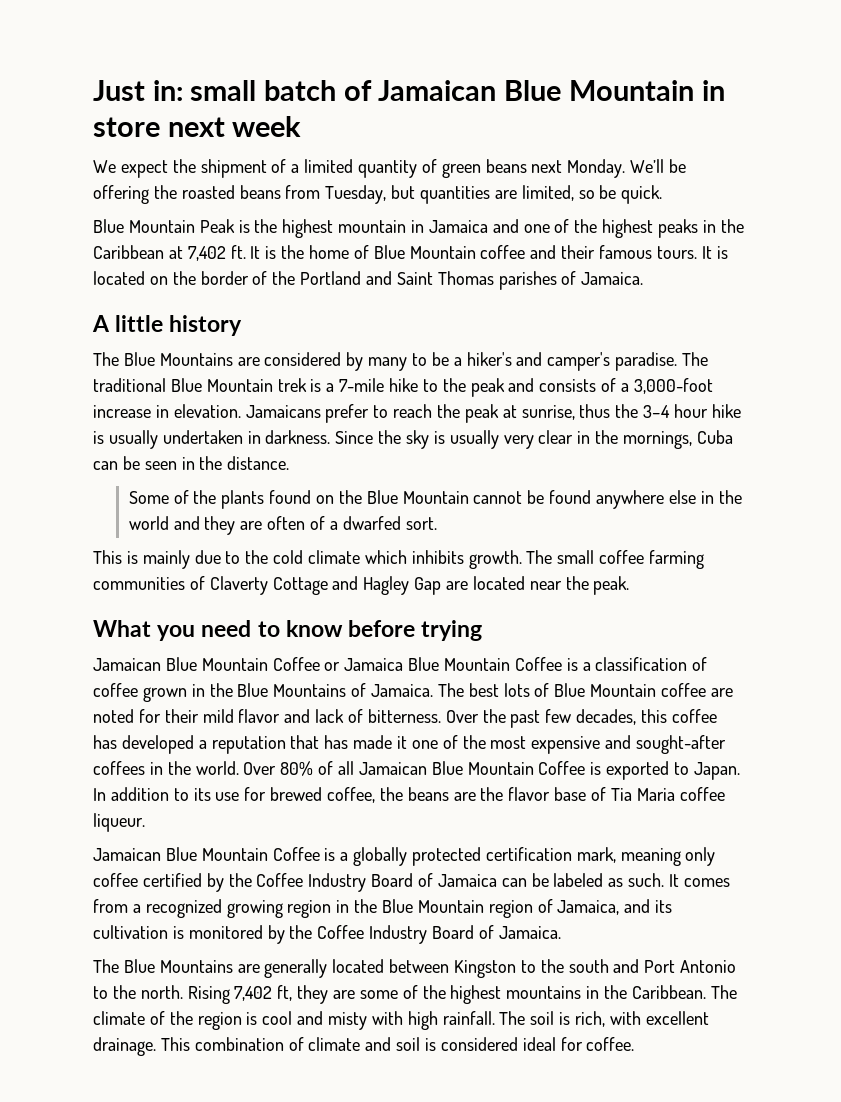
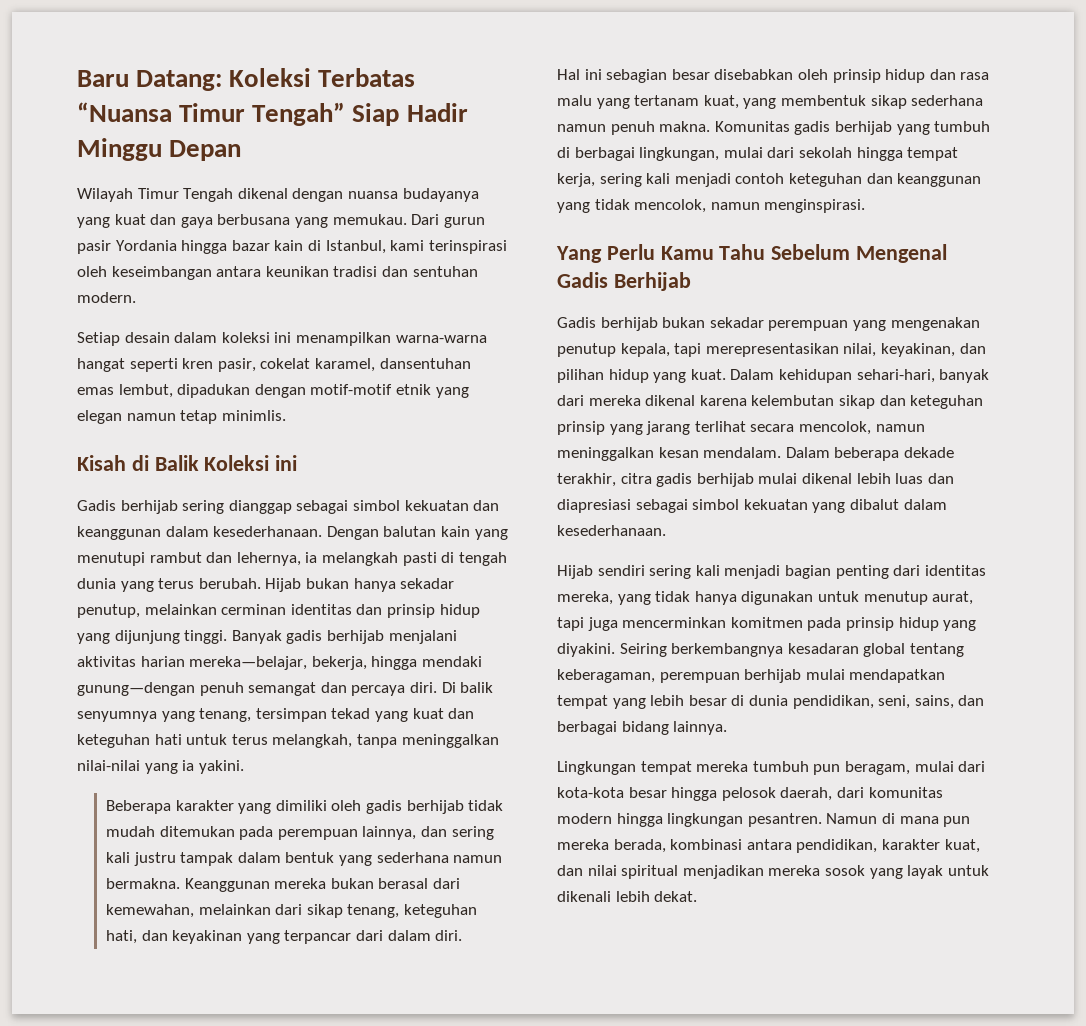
- Just in: small batch of Jamaican Blue Mountain in store next week
- We expect the shipment of a limited quantity of green beans next Monday. We’ll be offering the roasted beans from Tuesday, but quantities are limited, so be quick.
- Blue Mountain Peak is the highest mountain in Jamaica and one of the highest peaks in the Caribbean at 7,402 ft. It is the home of Blue Mountain coffee and their famous tours. It is located on the border of the Portland and Saint Thomas parishes of Jamaica.
- A little history
- The Blue Mountains are considered by many to be a hiker's and camper's paradise. The traditional Blue Mountain trek is a 7-mile hike to the peak and consists of a 3,000-foot increase in elevation. Jamaicans prefer to reach the peak at sunrise, thus the 3–4 hour hike is usually undertaken in darkness. Since the sky is usually very clear in the mornings, Cuba can be seen in the distance.
- Some of the plants found on the Blue Mountain cannot be found anywhere else in the world and they are often of a dwarfed sort.
- This is mainly due to the cold climate which inhibits growth. The small coffee farming communities of Claverty Cottage and Hagley Gap are located near the peak.
- What you need to know before trying
- Jamaican Blue Mountain Coffee or Jamaica Blue Mountain Coffee is a classification of coffee grown in the Blue Mountains of Jamaica. The best lots of Blue Mountain coffee are noted for their mild flavor and lack of bitterness. Over the past few decades, this coffee has developed a reputation that has made it one of the most expensive and sought-after coffees in the world. Over 80% of all Jamaican Blue Mountain Coffee is exported to Japan. In addition to its use for brewed coffee, the beans are the flavor base of Tia Maria coffee liqueur.
- Jamaican Blue Mountain Coffee is a globally protected certification mark, meaning only coffee certified by the Coffee Industry Board of Jamaica can be labeled as such. It comes from a recognized growing region in the Blue Mountain region of Jamaica, and its cultivation is monitored by the Coffee Industry Board of Jamaica.
- The Blue Mountains are generally located between Kingston to the south and Port Antonio to the north. Rising 7,402 ft, they are some of the highest mountains in the Caribbean. The climate of the region is cool and misty with high rainfall. The soil is rich, with excellent drainage. This combination of climate and soil is considered ideal for coffee.
+ Baru Datang: Koleksi Terbatas “Nuansa Timur Tengah” Siap Hadir Minggu Depan
+ Wilayah Timur Tengah dikenal dengan nuansa budayanya yang kuat dan gaya berbusana yang memukau. Dari gurun pasir Yordania hingga bazar kain di Istanbul, kami terinspirasi oleh keseimbangan antara keunikan tradisi dan sentuhan modern.
+ Setiap desain dalam koleksi ini menampilkan warna-warna hangat seperti kren pasir, cokelat karamel, dansentuhan emas lembut, dipadukan dengan motif-motif etnik yang elegan namun tetap minimlis.
+ Kisah di Balik Koleksi ini
+ Gadis berhijab sering dianggap sebagai simbol kekuatan dan keanggunan dalam kesederhanaan. Dengan balutan kain yang menutupi rambut dan lehernya, ia melangkah pasti di tengah dunia yang terus berubah. Hijab bukan hanya sekadar penutup, melainkan cerminan identitas dan prinsip hidup yang dijunjung tinggi. Banyak gadis berhijab menjalani aktivitas harian mereka—belajar, bekerja, hingga mendaki gunung—dengan penuh semangat dan percaya diri. Di balik senyumnya yang tenang, tersimpan tekad yang kuat dan keteguhan hati untuk terus melangkah, tanpa meninggalkan nilai-nilai yang ia yakini.
+ Beberapa karakter yang dimiliki oleh gadis berhijab tidak mudah ditemukan pada perempuan lainnya, dan sering kali justru tampak dalam bentuk yang sederhana namun bermakna. Keanggunan mereka bukan berasal dari kemewahan, melainkan dari sikap tenang, keteguhan hati, dan keyakinan yang terpancar dari dalam diri.
+ Hal ini sebagian besar disebabkan oleh prinsip hidup dan rasa malu yang tertanam kuat, yang membentuk sikap sederhana namun penuh makna. Komunitas gadis berhijab yang tumbuh di berbagai lingkungan, mulai dari sekolah hingga tempat kerja, sering kali menjadi contoh keteguhan dan keanggunan yang tidak mencolok, namun menginspirasi.
+ Yang Perlu Kamu Tahu Sebelum Mengenal Gadis Berhijab
+ Gadis berhijab bukan sekadar perempuan yang mengenakan penutup kepala, tapi merepresentasikan nilai, keyakinan, dan pilihan hidup yang kuat. Dalam kehidupan sehari-hari, banyak dari mereka dikenal karena kelembutan sikap dan keteguhan prinsip yang jarang terlihat secara mencolok, namun meninggalkan kesan mendalam. Dalam beberapa dekade terakhir, citra gadis berhijab mulai dikenal lebih luas dan diapresiasi sebagai simbol kekuatan yang dibalut dalam kesederhanaan.
+ Hijab sendiri sering kali menjadi bagian penting dari identitas mereka, yang tidak hanya digunakan untuk menutup aurat, tapi juga mencerminkan komitmen pada prinsip hidup yang diyakini. Seiring berkembangnya kesadaran global tentang keberagaman, perempuan berhijab mulai mendapatkan tempat yang lebih besar di dunia pendidikan, seni, sains, dan berbagai bidang lainnya.
+ Lingkungan tempat mereka tumbuh pun beragam, mulai dari kota-kota besar hingga pelosok daerah, dari komunitas modern hingga lingkungan pesantren. Namun di mana pun mereka berada, kombinasi antara pendidikan, karakter kuat, dan nilai spiritual menjadikan mereka sosok yang layak untuk dikenali lebih dekat.

